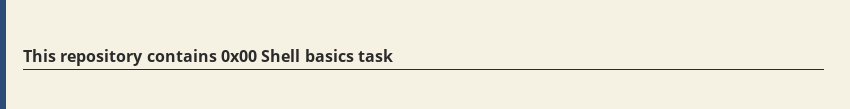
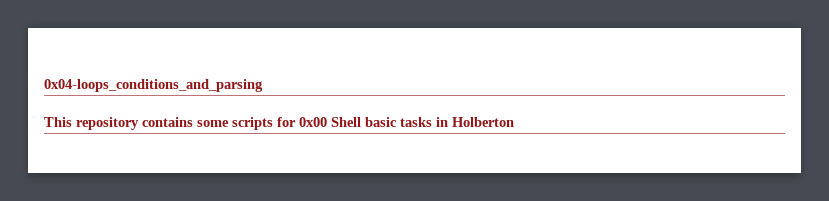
+ 0x04-loops_conditions_and_parsing
- This repository contains 0x00 Shell basics task
+ This repository contains some scripts for 0x00 Shell basic tasks in Holberton

